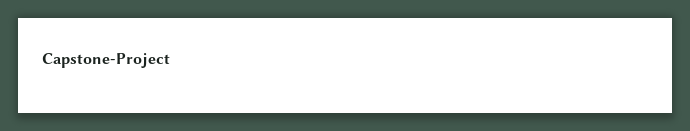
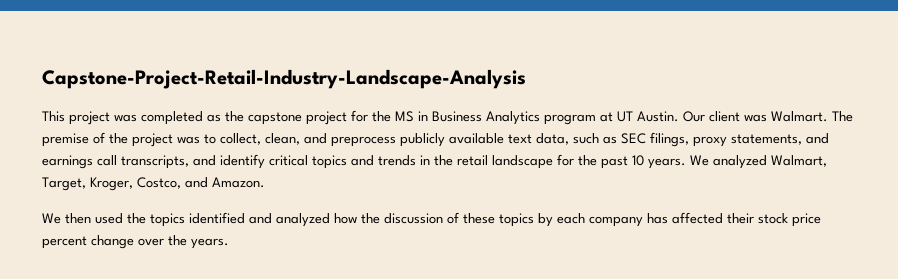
- Capstone-Project
+ Capstone-Project-Retail-Industry-Landscape-Analysis
+ This project was completed as the capstone project for the MS in Business Analytics program at UT Austin. Our client was Walmart. The premise of the project was to collect, clean, and preprocess publicly available text data, such as SEC filings, proxy statements, and earnings call transcripts, and identify critical topics and trends in the retail landscape for the past 10 years. We analyzed Walmart, Target, Kroger, Costco, and Amazon.
+ We then used the topics identified and analyzed how the discussion of these topics by each company has affected their stock price percent change over the years.

